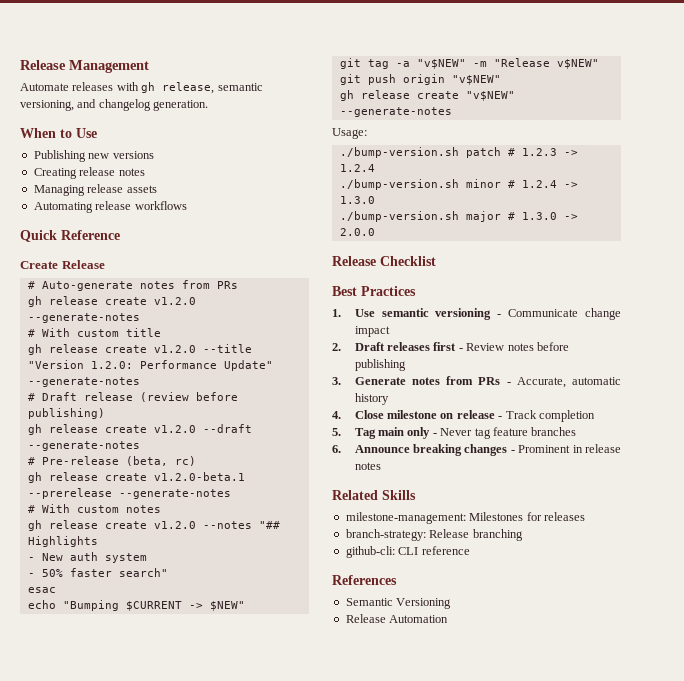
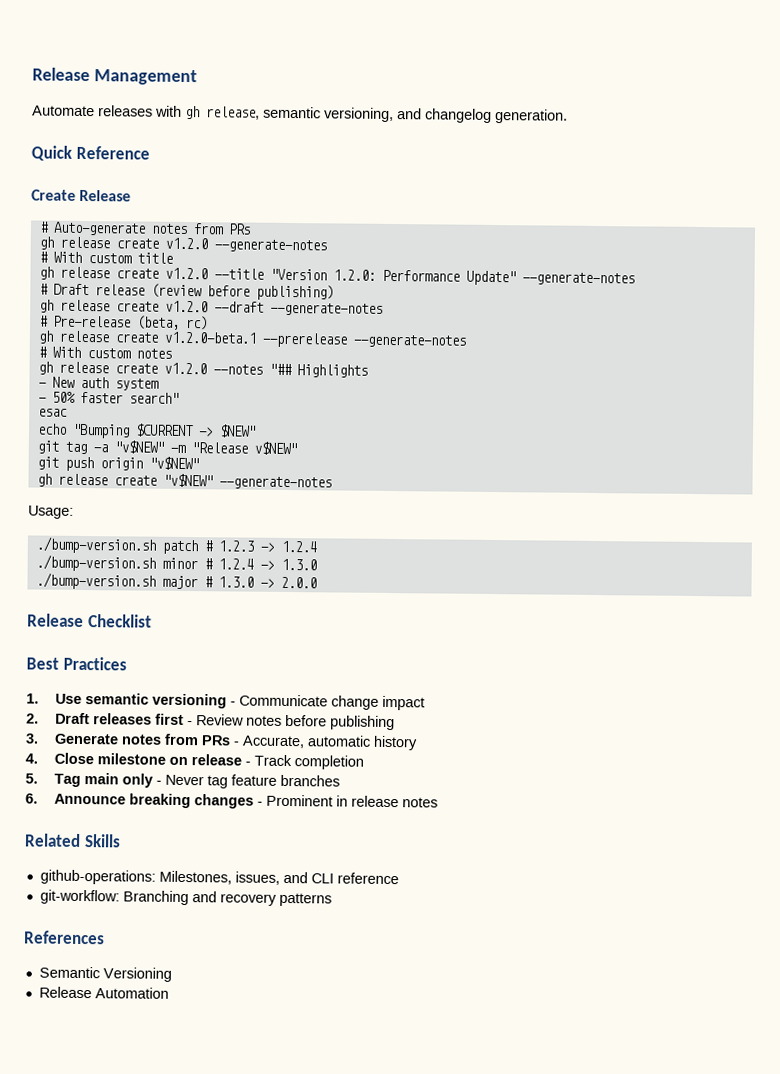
- When to Use
- Publishing new versions
- Creating release notes
- Managing release assets
- Automating release workflows
- milestone-management: Milestones for releases
- branch-strategy: Release branching
- github-cli: CLI reference
+ github-operations: Milestones, issues, and CLI reference
+ git-workflow: Branching and recovery patterns

